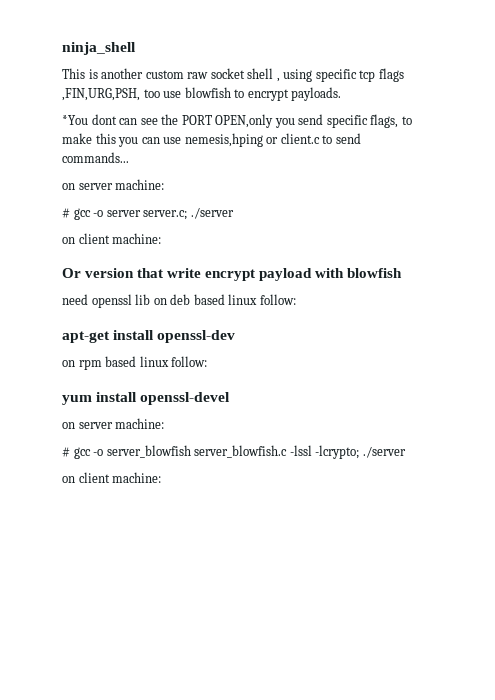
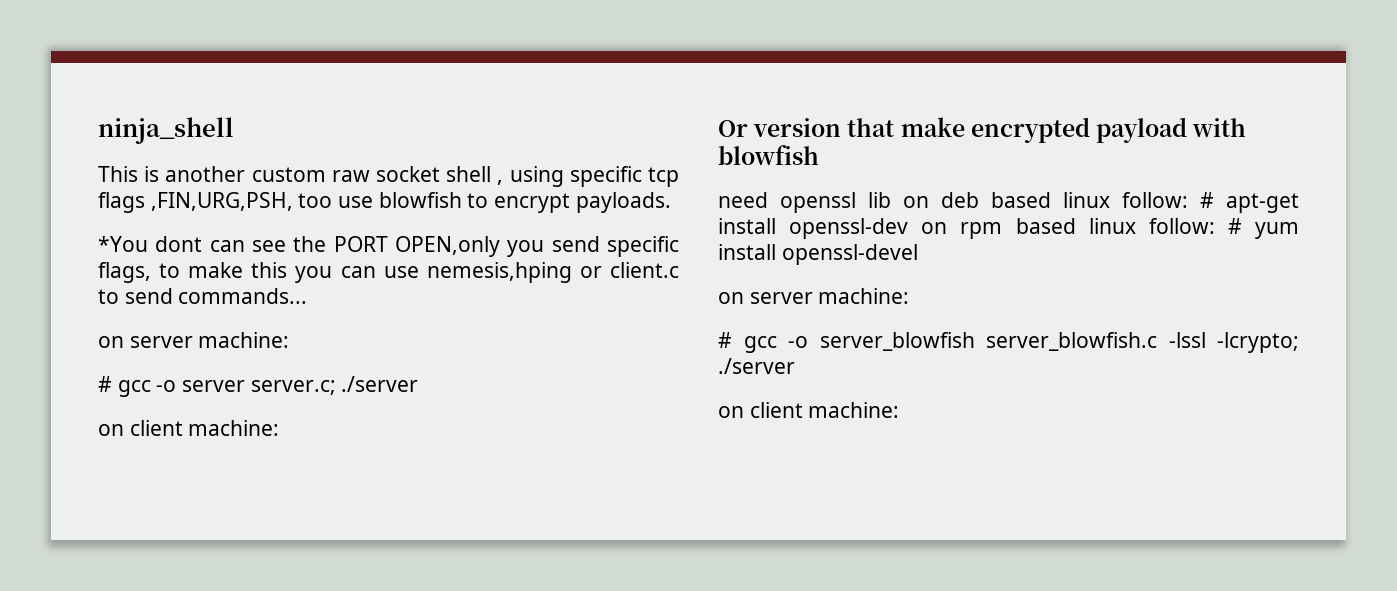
- Or version that write encrypt payload with blowfish
+ Or version that make encrypted payload with blowfish
- need openssl lib on deb based linux follow:
- apt-get install openssl-dev
- on rpm based linux follow:
- yum install openssl-devel
+ need openssl lib on deb based linux follow: # apt-get install openssl-dev on rpm based linux follow: # yum install openssl-devel

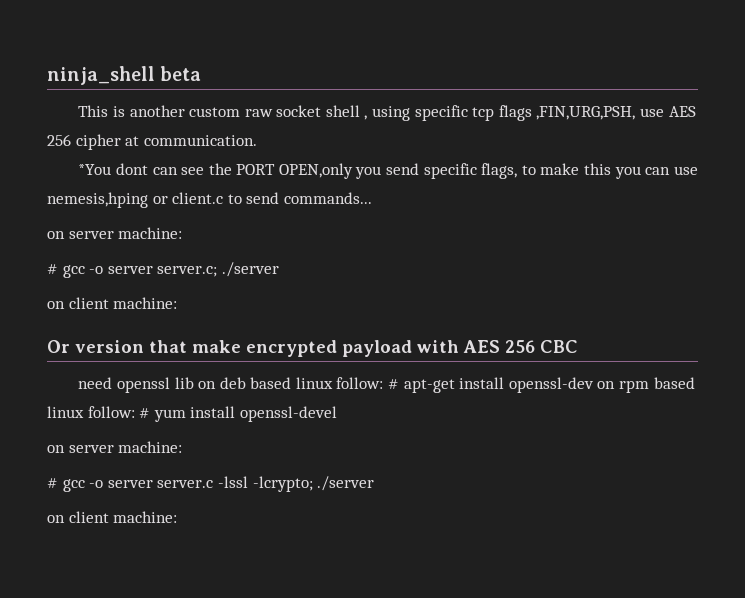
- ninja_shell
+ ninja_shell beta
- This is another custom raw socket shell , using specific tcp flags ,FIN,URG,PSH, too use blowfish to encrypt payloads.
+ This is another custom raw socket shell , using specific tcp flags ,FIN,URG,PSH, use AES 256 cipher at communication.
- Or version that make encrypted payload with blowfish
+ Or version that make encrypted payload with AES 256 CBC
- # gcc -o server_blowfish server_blowfish.c -lssl -lcrypto; ./server
+ # gcc -o server server.c -lssl -lcrypto; ./server

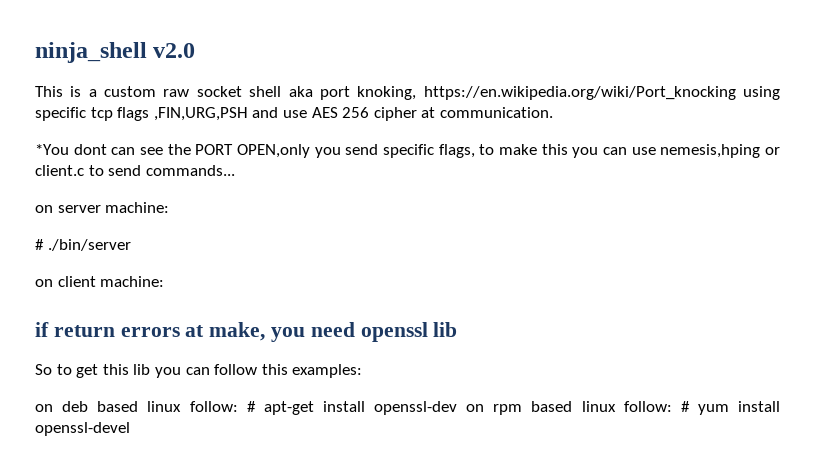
- ninja_shell beta
+ ninja_shell v2.0
- This is another custom raw socket shell , using specific tcp flags ,FIN,URG,PSH, use AES 256 cipher at communication.
+ This is a custom raw socket shell aka port knoking, https://en.wikipedia.org/wiki/Port_knocking using specific tcp flags ,FIN,URG,PSH and use AES 256 cipher at communication.
- # gcc -o server server.c; ./server
+ # ./bin/server
  on client machine:
- Or version that make encrypted payload with AES 256 CBC
- need openssl lib on deb based linux follow: # apt-get install openssl-dev on rpm based linux follow: # yum install openssl-devel
- on server machine:
- # gcc -o server server.c -lssl -lcrypto; ./server
- on client machine:
+ if return errors at make, you need openssl lib
+ So to get this lib you can follow this examples:
+ on deb based linux follow: # apt-get install openssl-dev on rpm based linux follow: # yum install openssl-devel

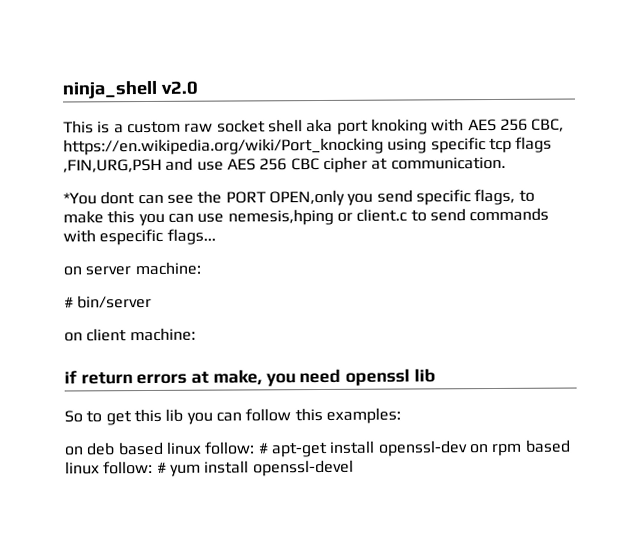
- This is a custom raw socket shell aka port knoking, https://en.wikipedia.org/wiki/Port_knocking using specific tcp flags ,FIN,URG,PSH and use AES 256 cipher at communication.
+ This is a custom raw socket shell aka port knoking with AES 256 CBC, https://en.wikipedia.org/wiki/Port_knocking using specific tcp flags ,FIN,URG,PSH and use AES 256 CBC cipher at communication.
- *You dont can see the PORT OPEN,only you send specific flags, to make this you can use nemesis,hping or client.c to send commands...
+ *You dont can see the PORT OPEN,only you send specific flags, to make this you can use nemesis,hping or client.c to send commands with especific flags...
- # ./bin/server
+ # bin/server

